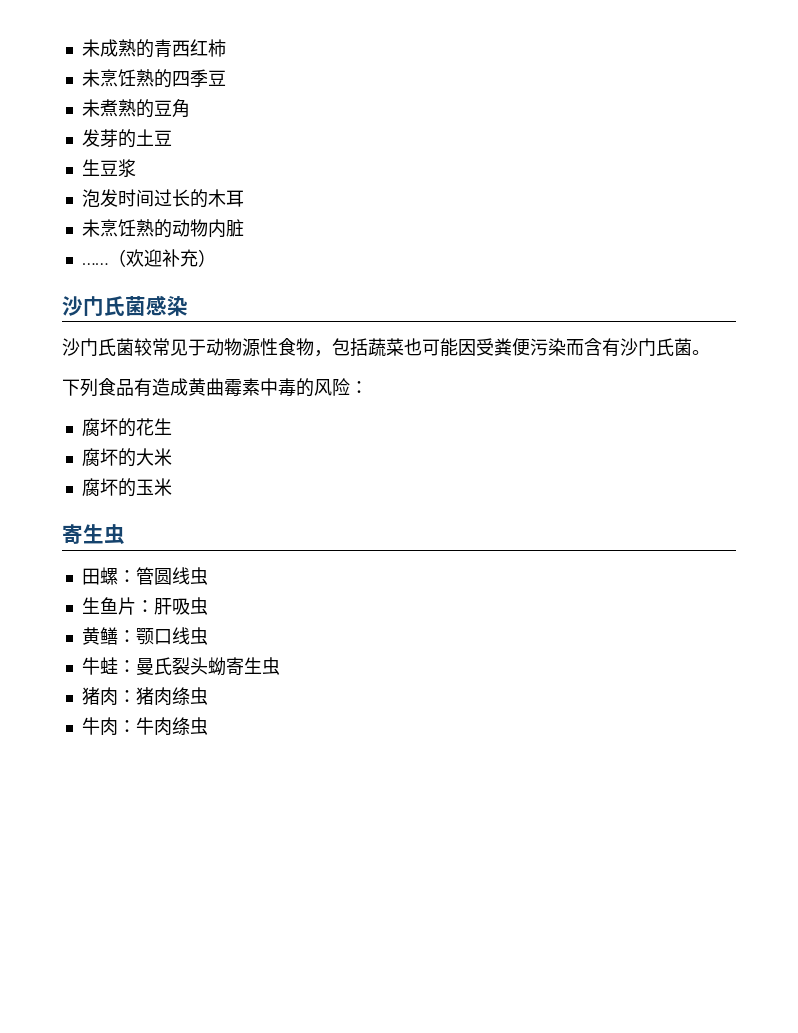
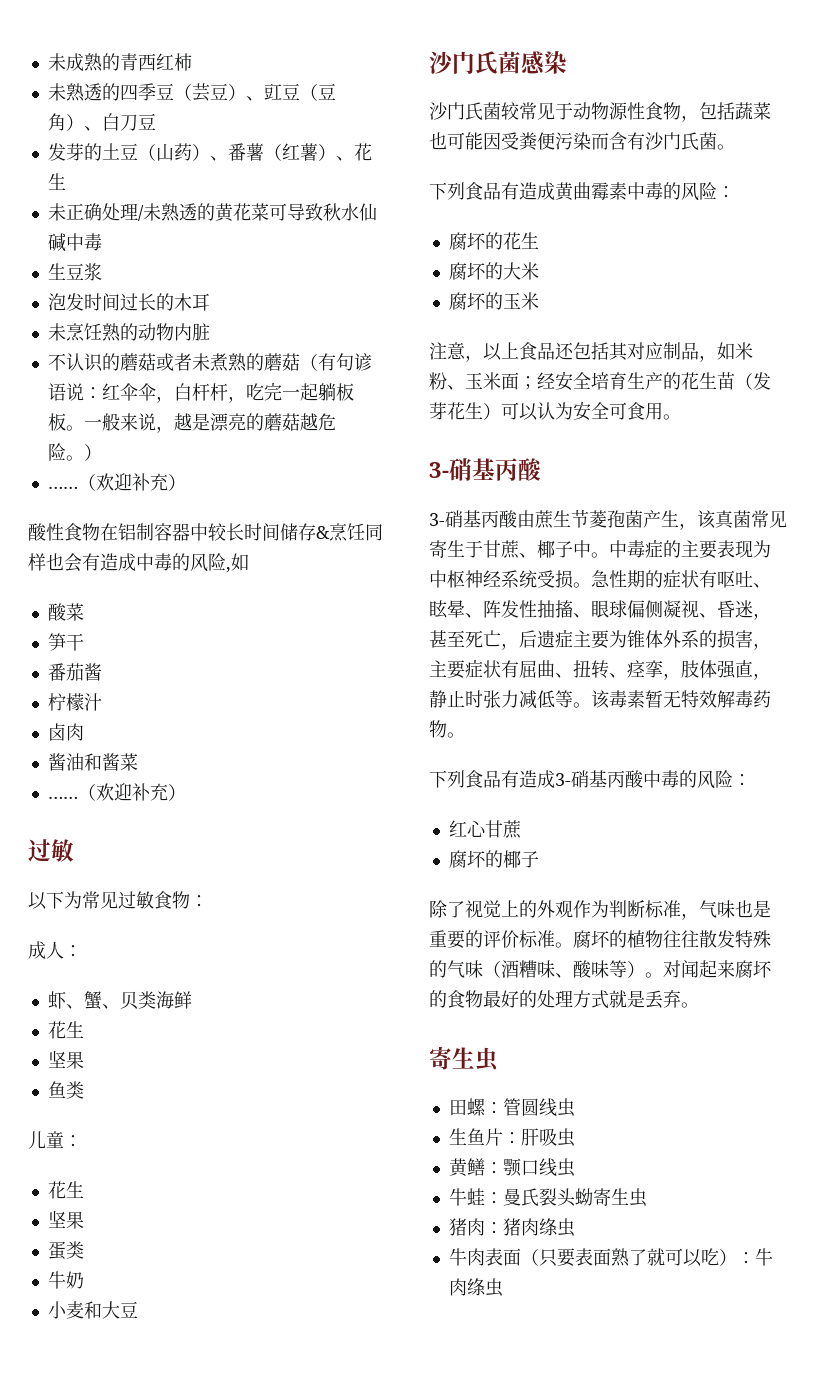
- 未烹饪熟的四季豆
- 未煮熟的豆角
+ 未熟透的四季豆（芸豆）、豇豆（豆角）、白刀豆
- 发芽的土豆
+ 发芽的土豆（山药）、番薯（红薯）、花生
+ 未正确处理/未熟透的黄花菜可导致秋水仙碱中毒
+ 不认识的蘑菇或者未煮熟的蘑菇（有句谚语说：红伞伞，白杆杆，吃完一起躺板板。一般来说，越是漂亮的蘑菇越危险。）
  ……（欢迎补充）
+ 酸性食物在铝制容器中较长时间储存&烹饪同样也会有造成中毒的风险,如
+ 酸菜
+ 笋干
+ 番茄酱
+ 柠檬汁
+ 卤肉
+ 酱油和酱菜
+ ……（欢迎补充）
+ 过敏
+ 以下为常见过敏食物：
+ 成人：
+ 虾、蟹、贝类海鲜
+ 花生
+ 坚果
+ 鱼类
+ 儿童：
+ 花生
+ 坚果
+ 蛋类
+ 牛奶
+ 小麦和大豆
+ 注意，以上食品还包括其对应制品，如米粉、玉米面；经安全培育生产的花生苗（发芽花生）可以认为安全可食用。
+ 3-硝基丙酸
+ 3-硝基丙酸由蔗生节菱孢菌产生，该真菌常见寄生于甘蔗、椰子中。中毒症的主要表现为中枢神经系统受损。急性期的症状有呕吐、眩晕、阵发性抽搐、眼球偏侧凝视、昏迷，甚至死亡，后遗症主要为锥体外系的损害，主要症状有屈曲、扭转、痉挛，肢体强直，静止时张力减低等。该毒素暂无特效解毒药物。
+ 下列食品有造成3-硝基丙酸中毒的风险：
+ 红心甘蔗
+ 腐坏的椰子
+ 除了视觉上的外观作为判断标准，气味也是重要的评价标准。腐坏的植物往往散发特殊的气味（酒糟味、酸味等）。对闻起来腐坏的食物最好的处理方式就是丢弃。
- 牛肉：牛肉绦虫
+ 牛肉表面（只要表面熟了就可以吃）：牛肉绦虫

